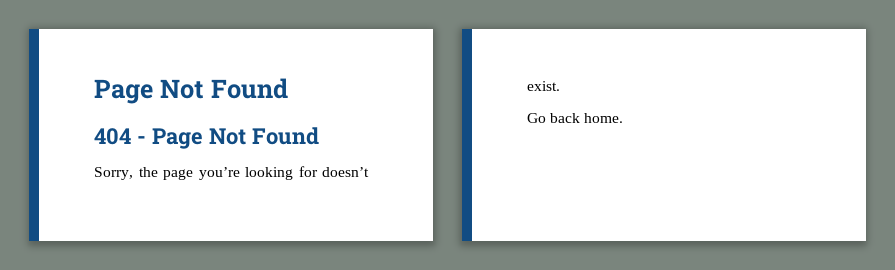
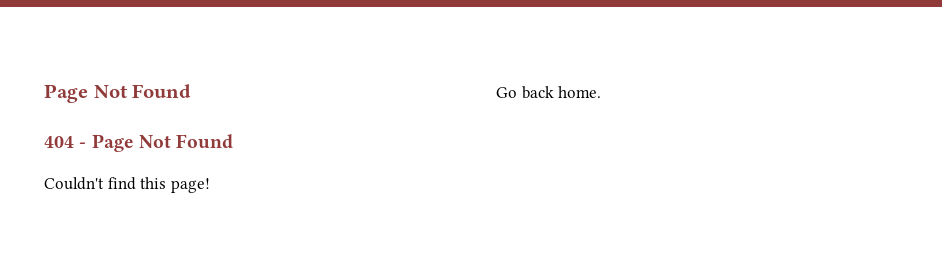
- Sorry, the page you’re looking for doesn’t exist.
+ Couldn't find this page!

